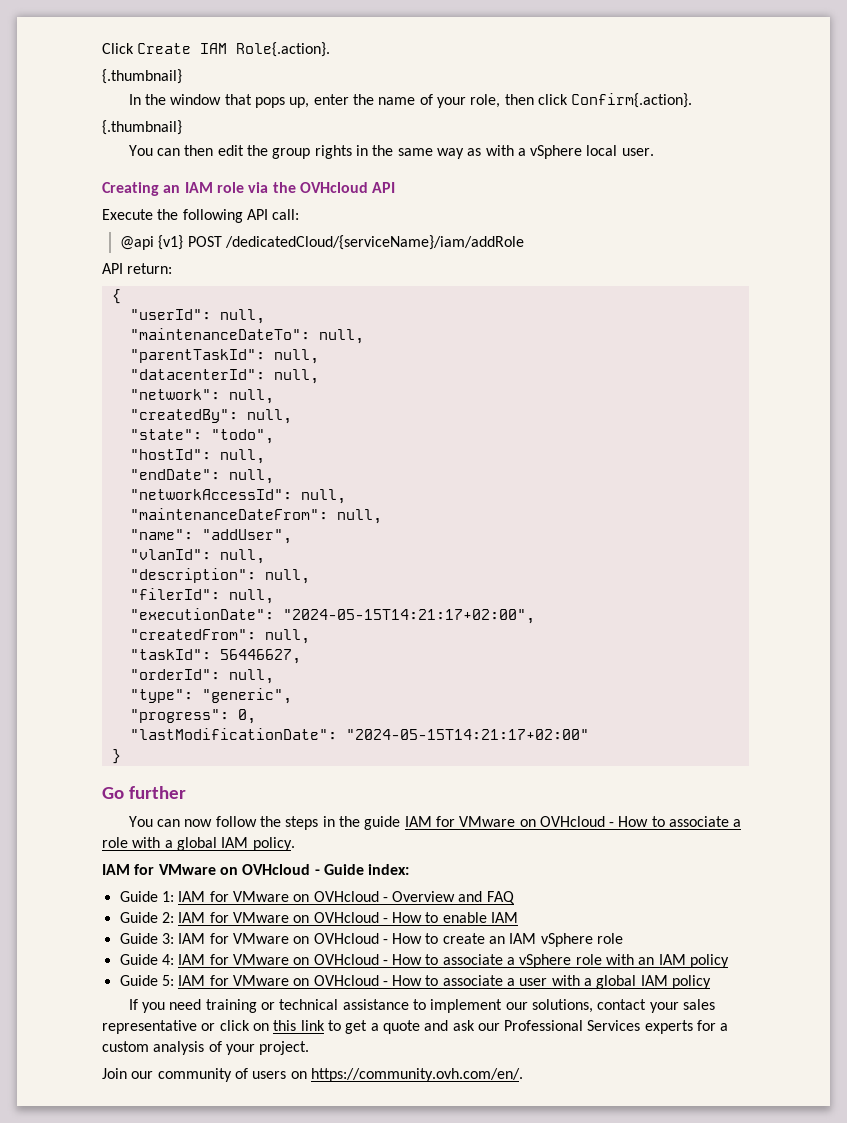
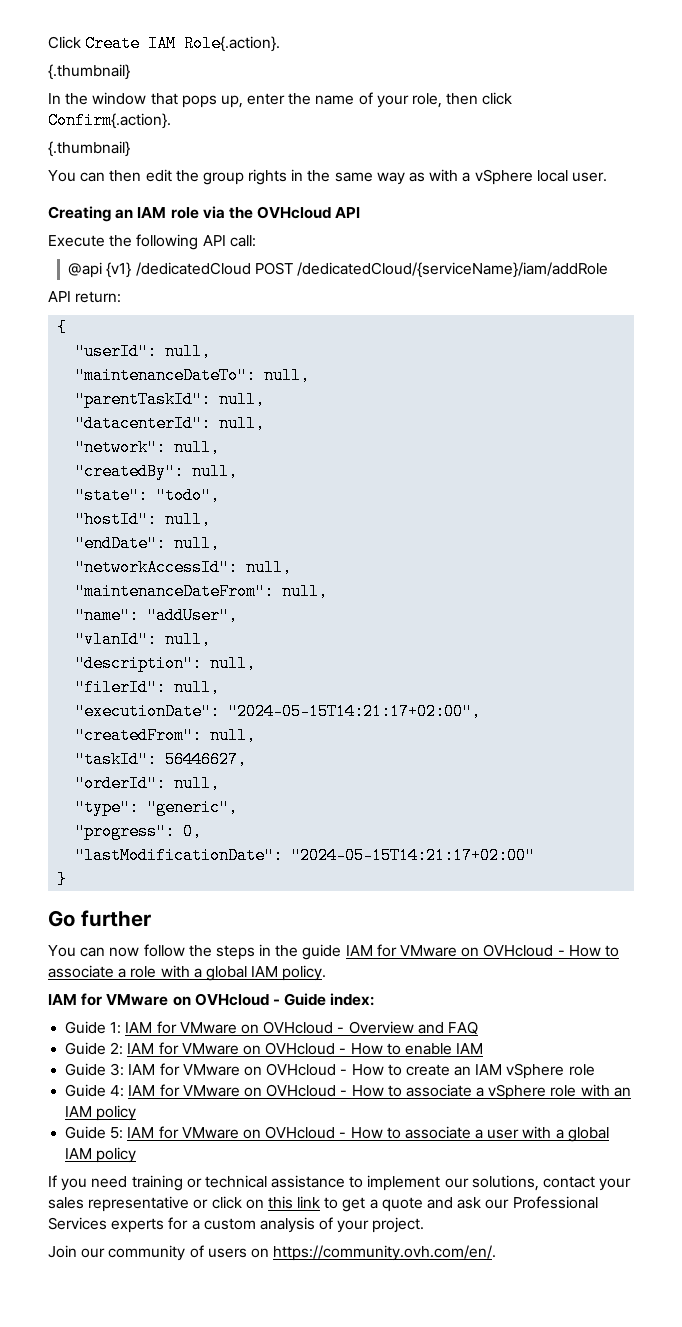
- @api {v1} POST /dedicatedCloud/{serviceName}/iam/addRole
+ @api {v1} /dedicatedCloud POST /dedicatedCloud/{serviceName}/iam/addRole

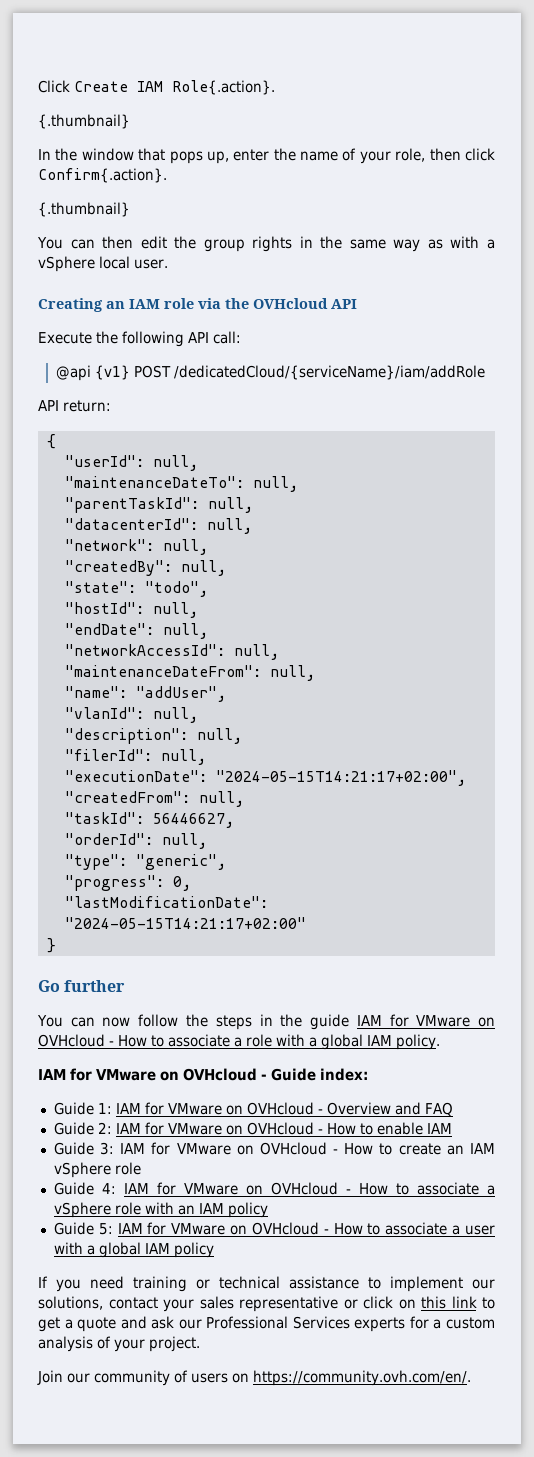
- @api {v1} /dedicatedCloud POST /dedicatedCloud/{serviceName}/iam/addRole
+ @api {v1} POST /dedicatedCloud/{serviceName}/iam/addRole

